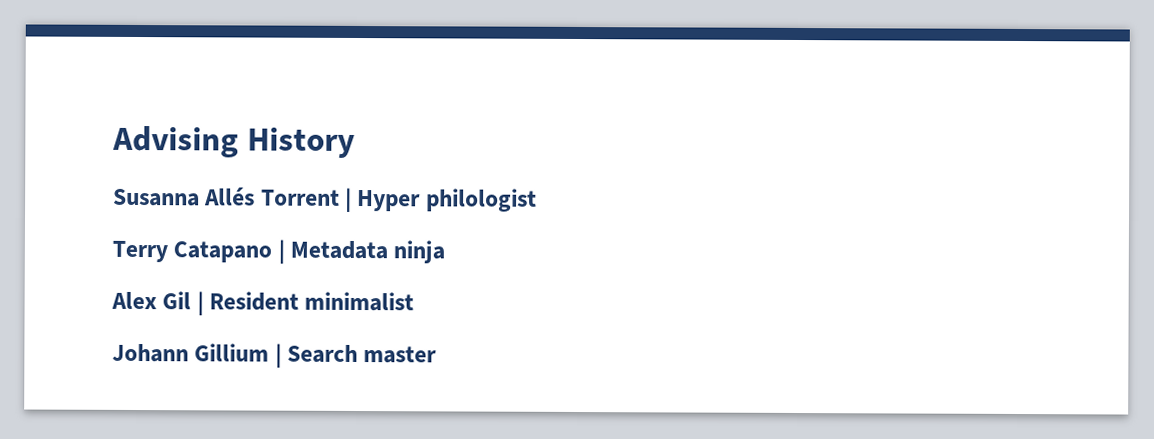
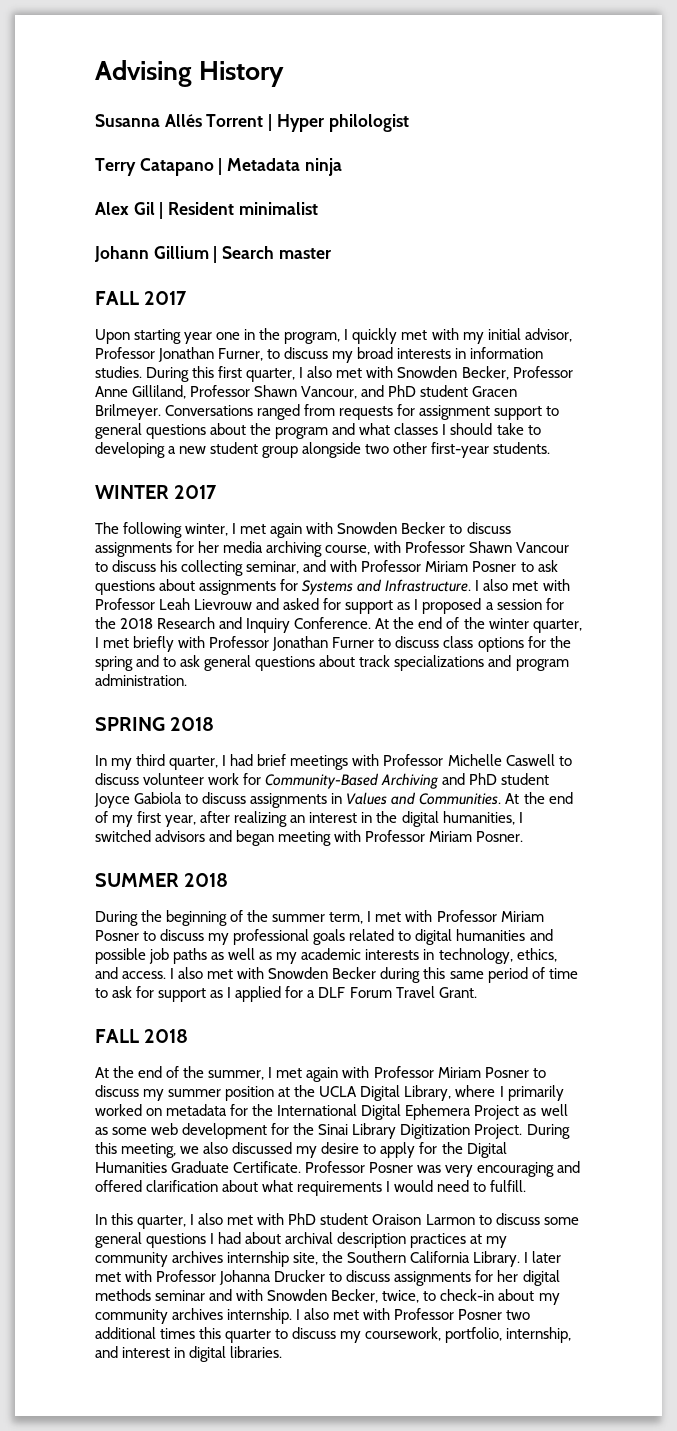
+ FALL 2017
+ Upon starting year one in the program, I quickly met with my initial advisor, Professor Jonathan Furner, to discuss my broad interests in information studies. During this first quarter, I also met with Snowden Becker, Professor Anne Gilliland, Professor Shawn Vancour, and PhD student Gracen Brilmeyer. Conversations ranged from requests for assignment support to general questions about the program and what classes I should take to developing a new student group alongside two other first-year students.
+ WINTER 2017
+ The following winter, I met again with Snowden Becker to discuss assignments for her media archiving course, with Professor Shawn Vancour to discuss his collecting seminar, and with Professor Miriam Posner to ask questions about assignments for Systems and Infrastructure. I also met with Professor Leah Lievrouw and asked for support as I proposed a session for the 2018 Research and Inquiry Conference. At the end of the winter quarter, I met briefly with Professor Jonathan Furner to discuss class options for the spring and to ask general questions about track specializations and program administration.
+ SPRING 2018
+ In my third quarter, I had brief meetings with Professor Michelle Caswell to discuss volunteer work for Community-Based Archiving and PhD student Joyce Gabiola to discuss assignments in Values and Communities. At the end of my first year, after realizing an interest in the digital humanities, I switched advisors and began meeting with Professor Miriam Posner.
+ SUMMER 2018
+ During the beginning of the summer term, I met with Professor Miriam Posner to discuss my professional goals related to digital humanities and possible job paths as well as my academic interests in technology, ethics, and access. I also met with Snowden Becker during this same period of time to ask for support as I applied for a DLF Forum Travel Grant.
+ FALL 2018
+ At the end of the summer, I met again with Professor Miriam Posner to discuss my summer position at the UCLA Digital Library, where I primarily worked on metadata for the International Digital Ephemera Project as well as some web development for the Sinai Library Digitization Project. During this meeting, we also discussed my desire to apply for the Digital Humanities Graduate Certificate. Professor Posner was very encouraging and offered clarification about what requirements I would need to fulfill.
+ In this quarter, I also met with PhD student Oraison Larmon to discuss some general questions I had about archival description practices at my community archives internship site, the Southern California Library. I later met with Professor Johanna Drucker to discuss assignments for her digital methods seminar and with Snowden Becker, twice, to check-in about my community archives internship. I also met with Professor Posner two additional times this quarter to discuss my coursework, portfolio, internship, and interest in digital libraries.

